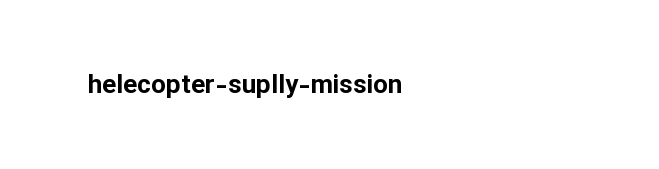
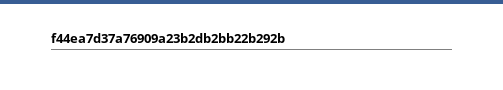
- helecopter-suplly-mission
+ f44ea7d37a76909a23b2db2bb22b292b

